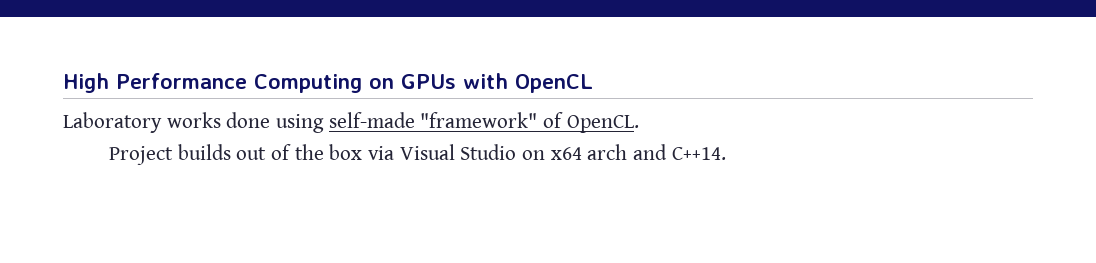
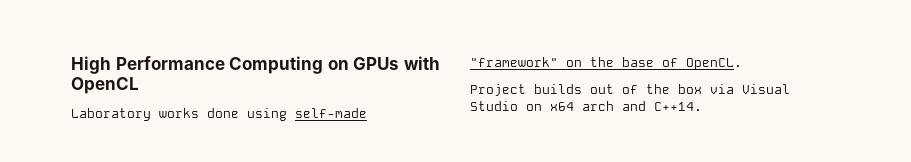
- Laboratory works done using self-made "framework" of OpenCL.
+ Laboratory works done using self-made "framework" on the base of OpenCL.

